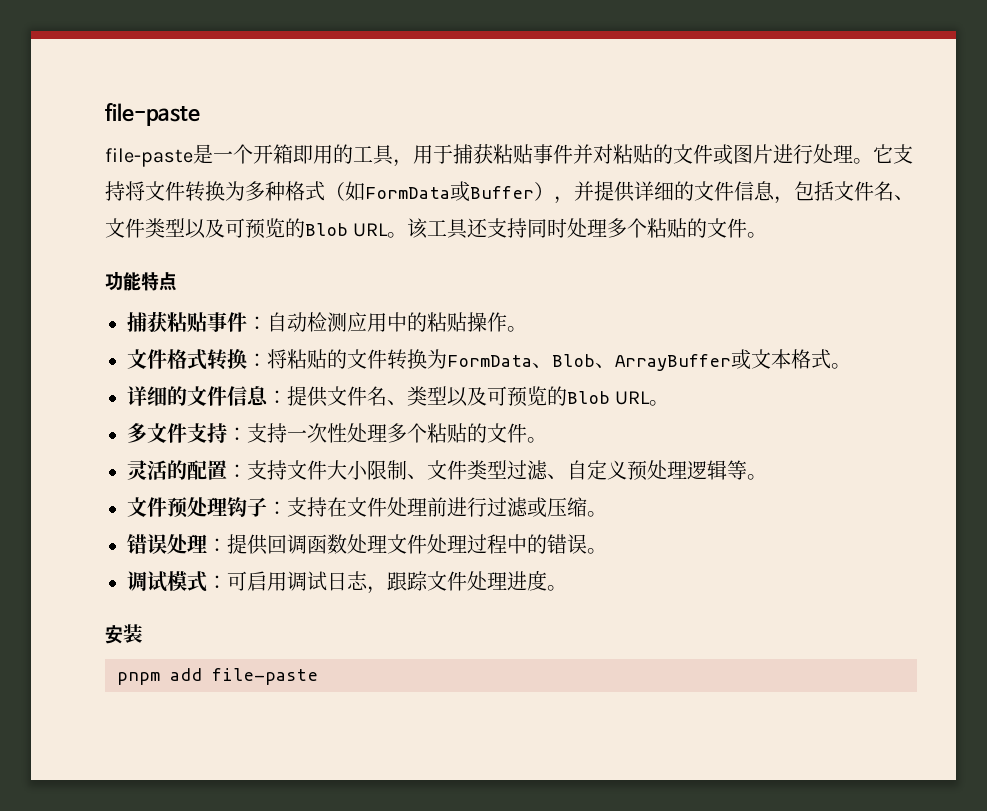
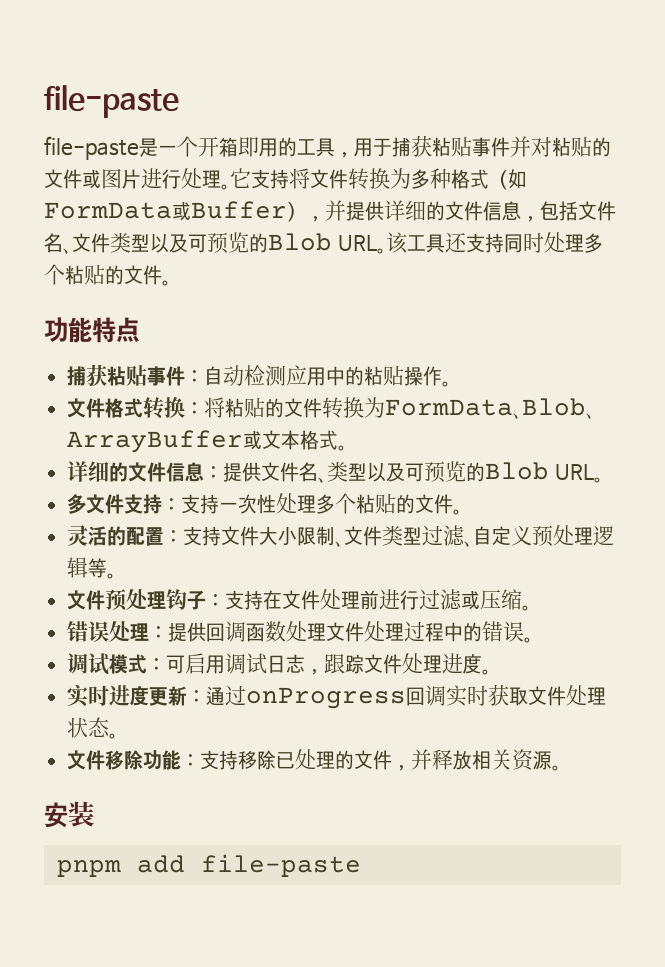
+ 实时进度更新：通过onProgress回调实时获取文件处理状态。
+ 文件移除功能：支持移除已处理的文件，并释放相关资源。

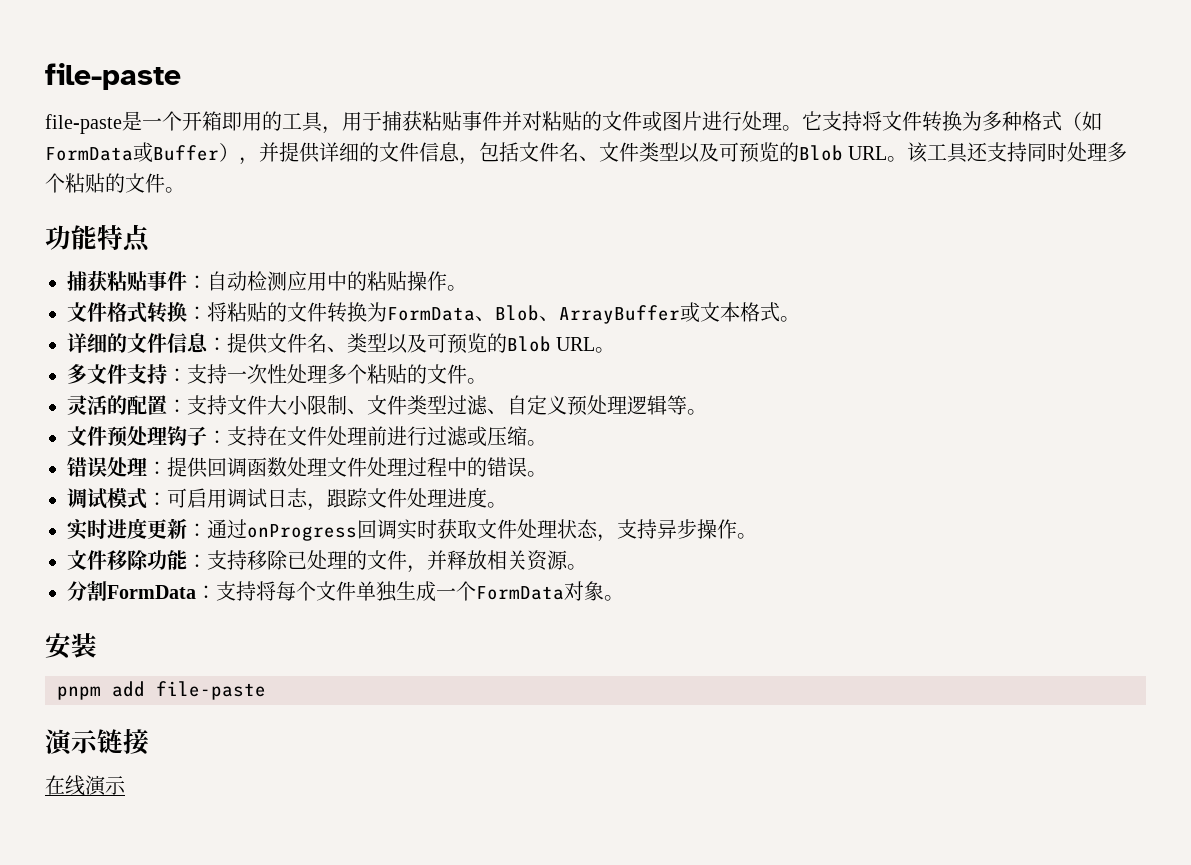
- 实时进度更新：通过onProgress回调实时获取文件处理状态。
+ 实时进度更新：通过onProgress回调实时获取文件处理状态，支持异步操作。
+ 分割FormData：支持将每个文件单独生成一个FormData对象。
+ 演示链接
+ 在线演示

